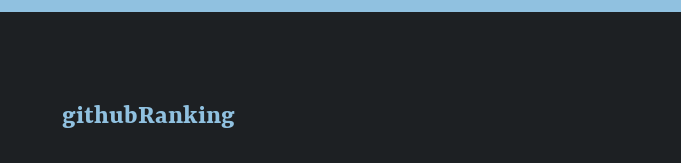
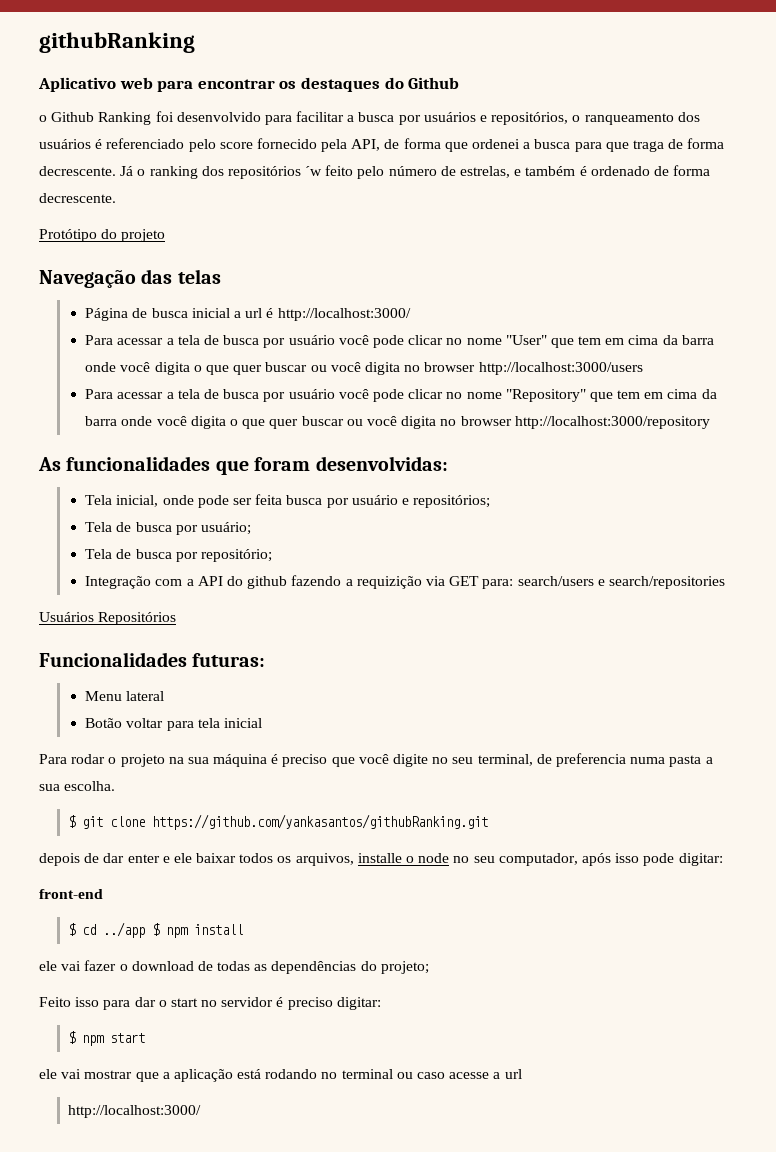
+ Aplicativo web para encontrar os destaques do Github
+ o Github Ranking foi desenvolvido para facilitar a busca por usuários e repositórios, o ranqueamento dos usuários é referenciado pelo score fornecido pela API, de forma que ordenei a busca para que traga de forma decrescente. Já o ranking dos repositórios ´w feito pelo número de estrelas, e também é ordenado de forma decrescente.
+ Protótipo do projeto
+ Navegação das telas
+ Página de busca inicial a url é http://localhost:3000/
+ Para acessar a tela de busca por usuário você pode clicar no nome "User" que tem em cima da barra onde você digita o que quer buscar ou você digita no browser http://localhost:3000/users
+ Para acessar a tela de busca por usuário você pode clicar no nome "Repository" que tem em cima da barra onde você digita o que quer buscar ou você digita no browser http://localhost:3000/repository
+ As funcionalidades que foram desenvolvidas:
+ Tela inicial, onde pode ser feita busca por usuário e repositórios;
+ Tela de busca por usuário;
+ Tela de busca por repositório;
+ Integração com a API do github fazendo a requizição via GET para: search/users e search/repositories
+ Usuários Repositórios
+ Funcionalidades futuras:
+ Menu lateral
+ Botão voltar para tela inicial
+ Para rodar o projeto na sua máquina é preciso que você digite no seu terminal, de preferencia numa pasta a sua escolha.
+ $ git clone https://github.com/yankasantos/githubRanking.git
+ depois de dar enter e ele baixar todos os arquivos, installe o node no seu computador, após isso pode digitar:
+ front-end
+ $ cd ../app $ npm install
+ ele vai fazer o download de todas as dependências do projeto;
+ Feito isso para dar o start no servidor é preciso digitar:
+ $ npm start
+ ele vai mostrar que a aplicação está rodando no terminal ou caso acesse a url
+ http://localhost:3000/

